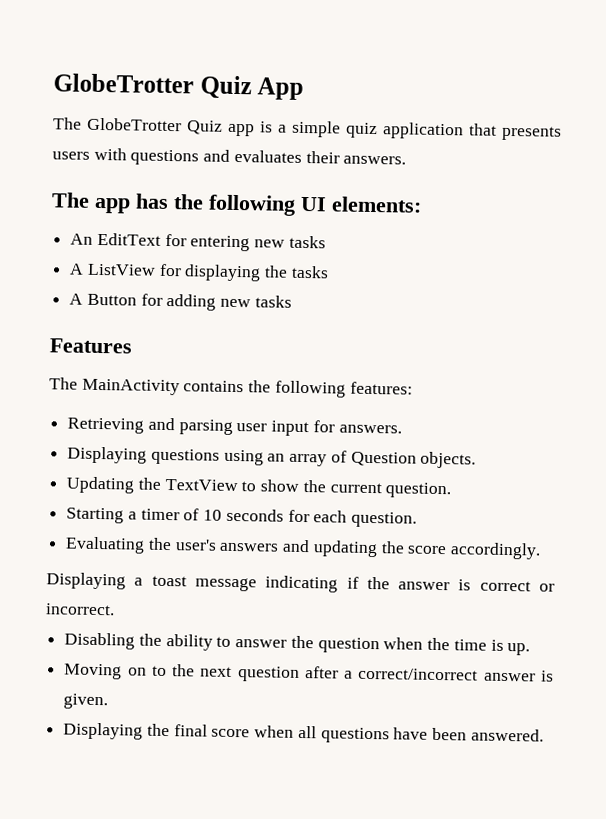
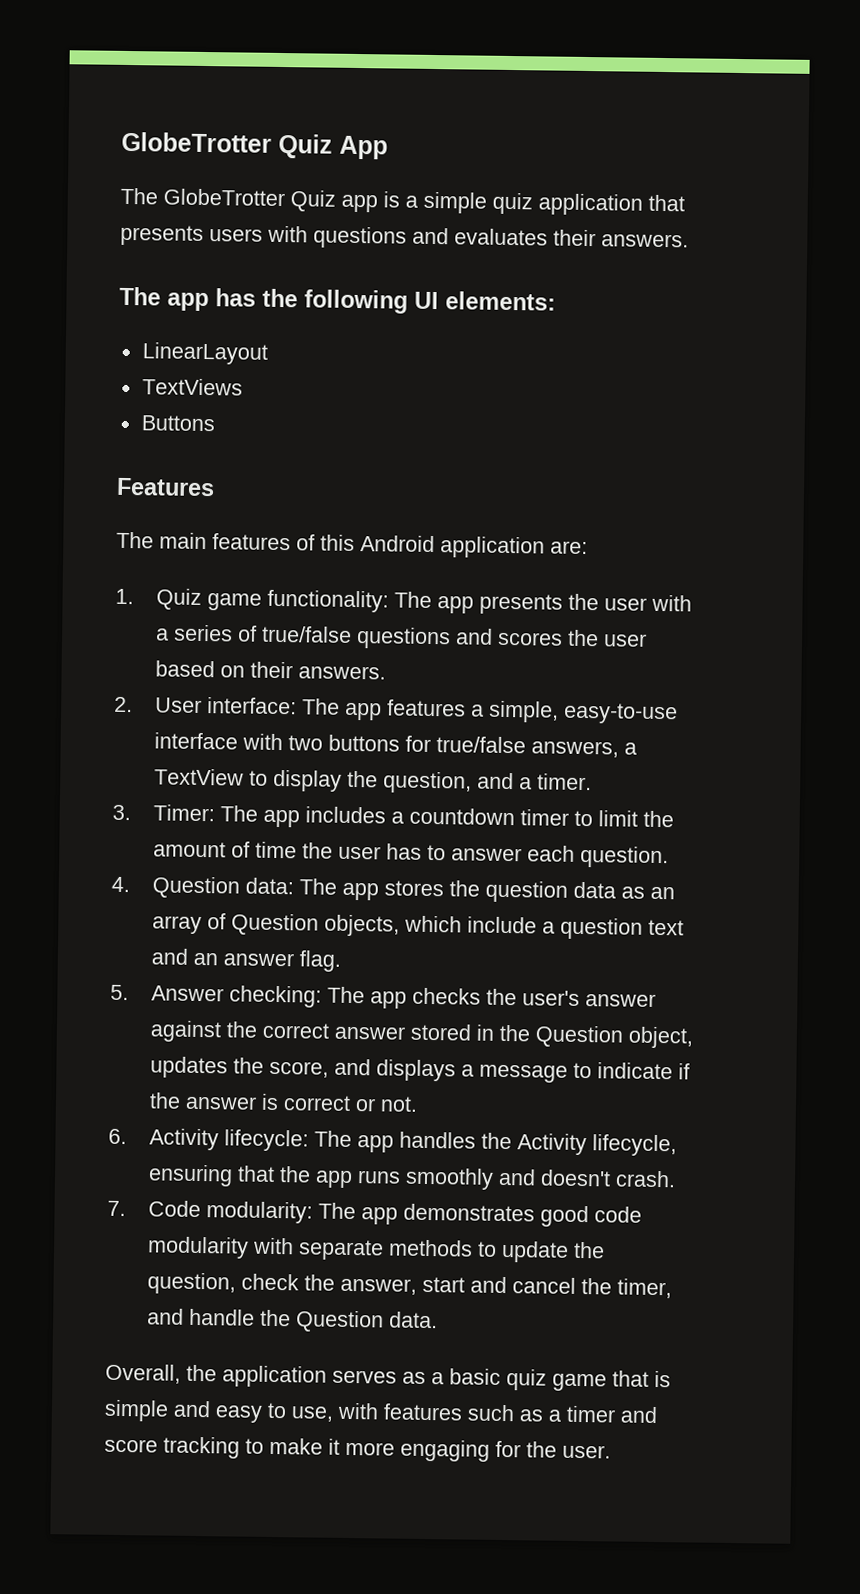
- An EditText for entering new tasks
- A ListView for displaying the tasks
- A Button for adding new tasks
+ LinearLayout
+ TextViews
+ Buttons
  Features
- The MainActivity contains the following features:
- Retrieving and parsing user input for answers.
- Displaying questions using an array of Question objects.
- Updating the TextView to show the current question.
- Starting a timer of 10 seconds for each question.
- Evaluating the user's answers and updating the score accordingly.
- Displaying a toast message indicating if the answer is correct or incorrect.
- Disabling the ability to answer the question when the time is up.
- Moving on to the next question after a correct/incorrect answer is given.
- Displaying the final score when all questions have been answered.
+ The main features of this Android application are:
+ 1. Quiz game functionality: The app presents the user with a series of true/false questions and scores the user based on their answers.
+ 2. User interface: The app features a simple, easy-to-use interface with two buttons for true/false answers, a TextView to display the question, and a timer.
+ 3. Timer: The app includes a countdown timer to limit the amount of time the user has to answer each question.
+ 4. Question data: The app stores the question data as an array of Question objects, which include a question text and an answer flag.
+ 5. Answer checking: The app checks the user's answer against the correct answer stored in the Question object, updates the score, and displays a message to indicate if the answer is correct or not.
+ 6. Activity lifecycle: The app handles the Activity lifecycle, ensuring that the app runs smoothly and doesn't crash.
+ 7. Code modularity: The app demonstrates good code modularity with separate methods to update the question, check the answer, start and cancel the timer, and handle the Question data.
+ Overall, the application serves as a basic quiz game that is simple and easy to use, with features such as a timer and score tracking to make it more engaging for the user.

